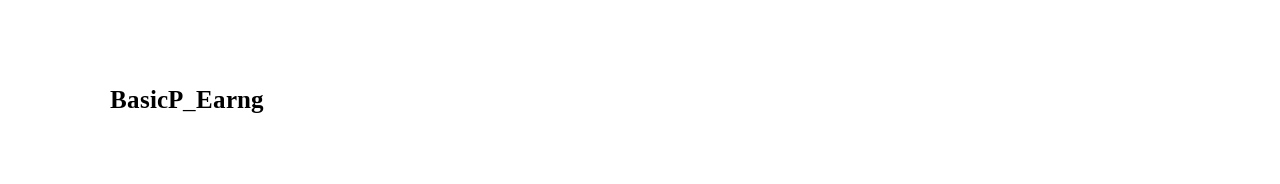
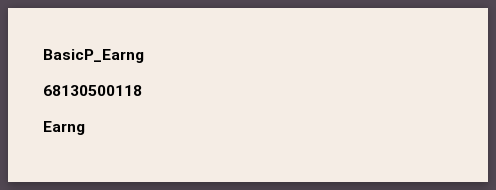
+ 68130500118
+ Earng

